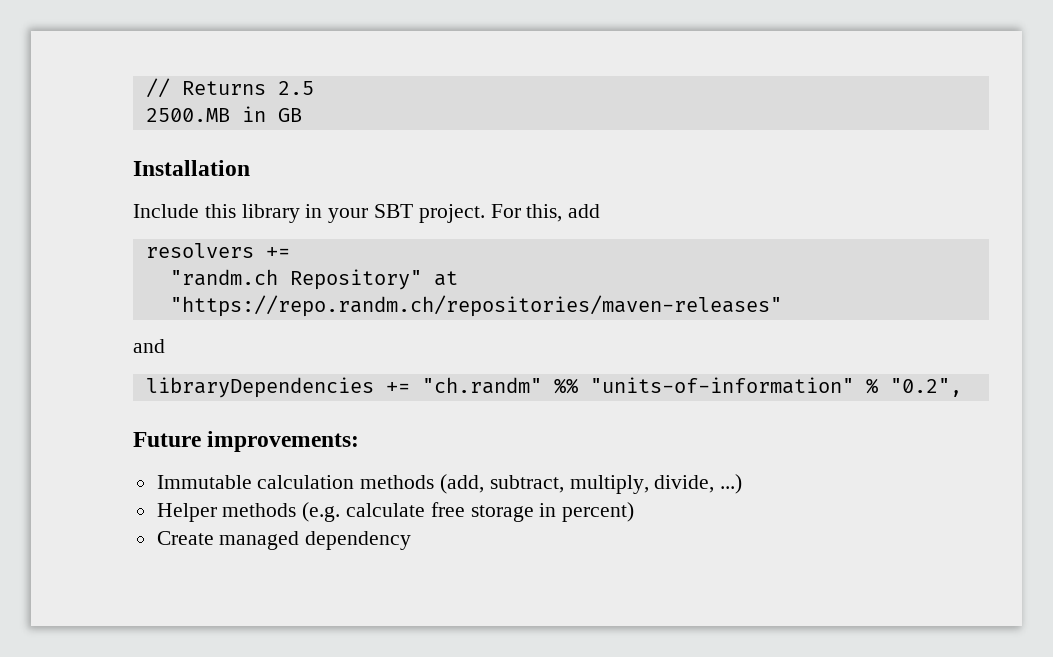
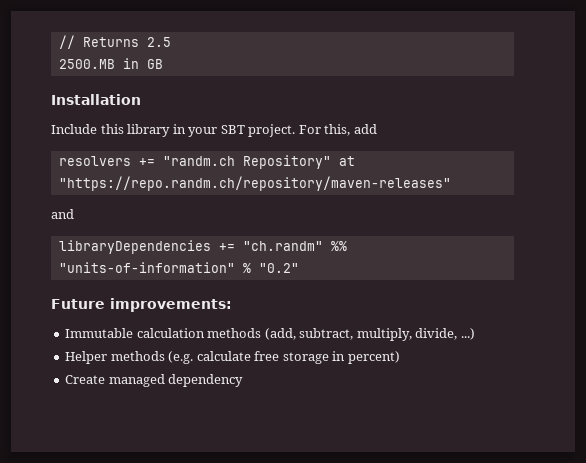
- resolvers +=
- "randm.ch Repository" at "https://repo.randm.ch/repositories/maven-releases"
+ resolvers += "randm.ch Repository" at "https://repo.randm.ch/repository/maven-releases"
- libraryDependencies += "ch.randm" %% "units-of-information" % "0.2",
+ libraryDependencies += "ch.randm" %% "units-of-information" % "0.2"

